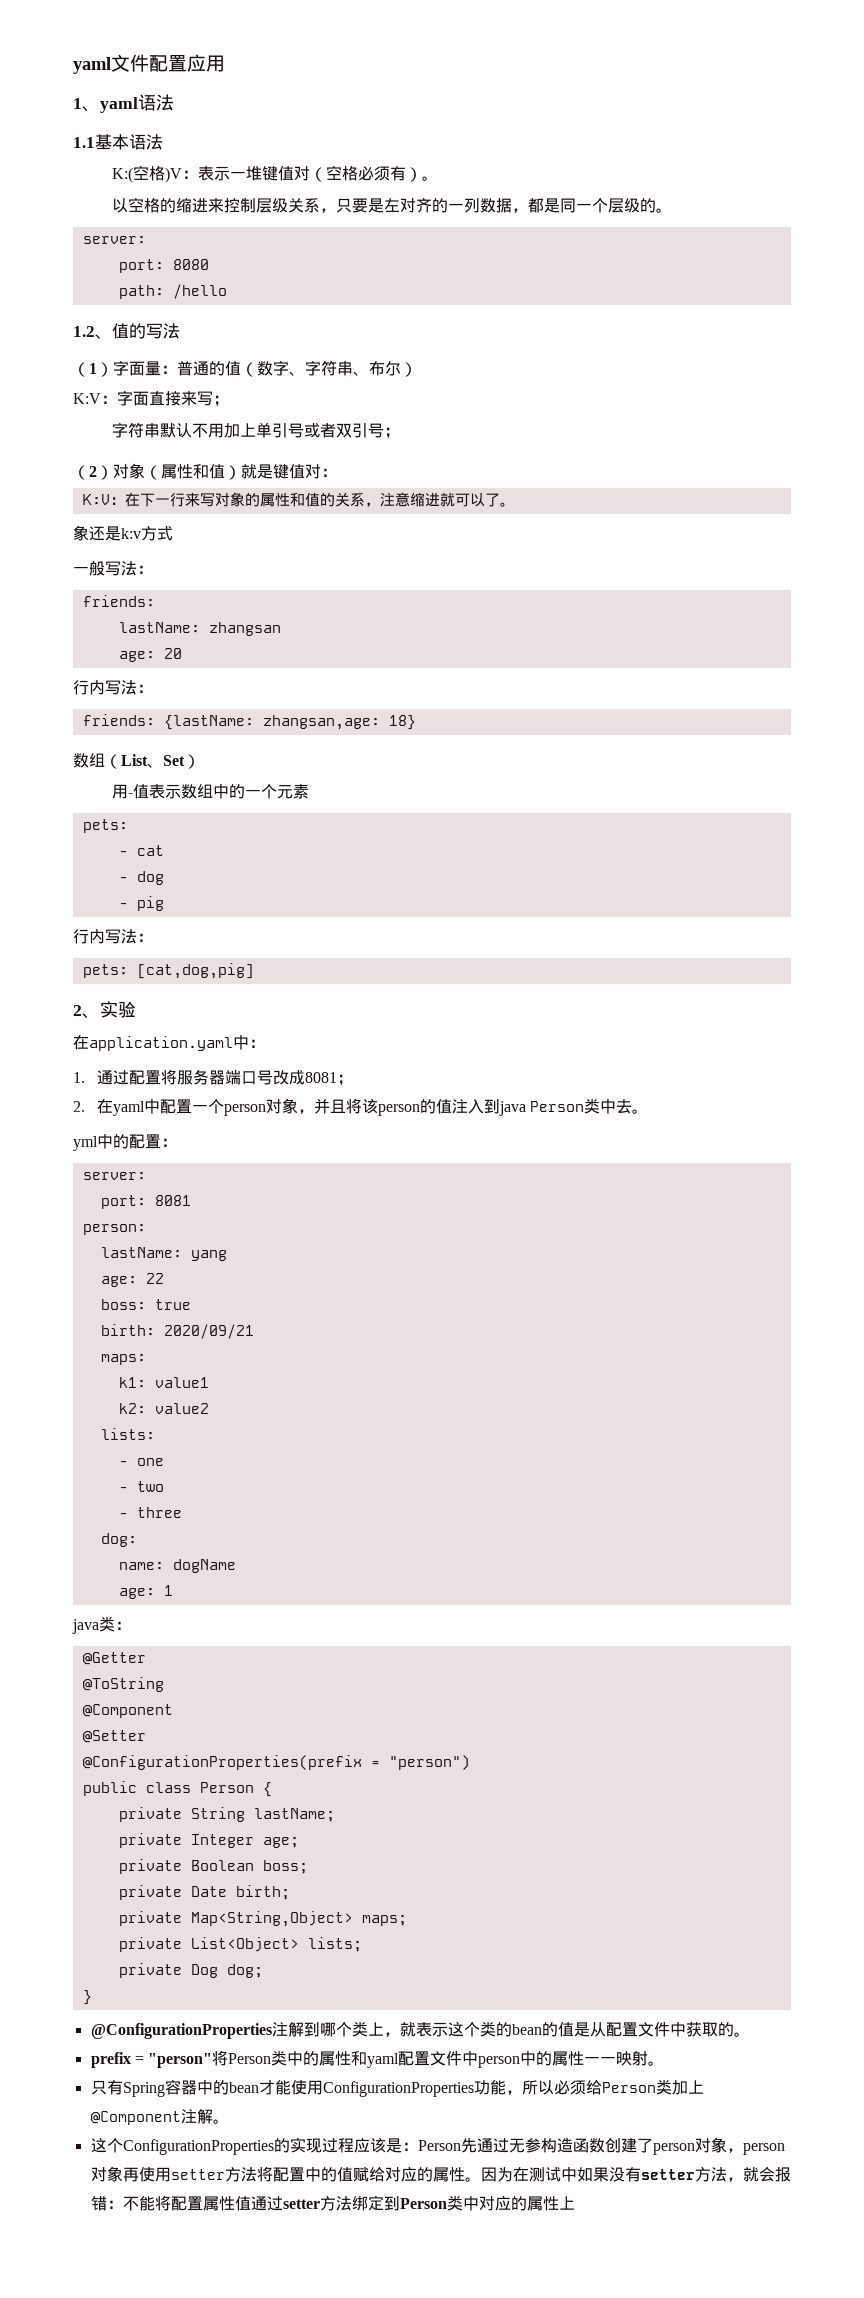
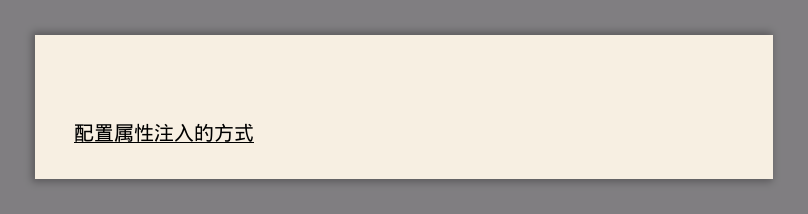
- yaml文件配置应用
- 1、yaml语法
- 1.1基本语法
- K:(空格)V：表示一堆键值对（空格必须有）。
- 以空格的缩进来控制层级关系，只要是左对齐的一列数据，都是同一个层级的。
- server:
- port: 8080
- path: /hello
- 1.2、值的写法
- （1）字面量：普通的值（数字、字符串、布尔）
- K:V：字面直接来写；
- 字符串默认不用加上单引号或者双引号；
- （2）对象（属性和值）就是键值对：
- K:V：在下一行来写对象的属性和值的关系，注意缩进就可以了。
- 象还是k:v方式
- 一般写法：
- friends:
- lastName: zhangsan
- age: 20
- 行内写法：
- friends: {lastName: zhangsan,age: 18}
- 数组（List、Set）
- 用-值表示数组中的一个元素
- pets:
- - cat
- - dog
- - pig
- 行内写法：
- pets: [cat,dog,pig]
- 2、实验
- 在application.yaml中：
- 1.通过配置将服务器端口号改成8081；
- 2.在yaml中配置一个person对象，并且将该person的值注入到java Person类中去。
- yml中的配置：
- server:
- port: 8081
- person:
- lastName: yang
- age: 22
- boss: true
- birth: 2020/09/21
- maps:
- k1: value1
- k2: value2
- lists:
- - one
- - two
- - three
- dog:
- name: dogName
- age: 1
- java类：
- @Getter
- @ToString
- @Component
- @Setter
- @ConfigurationProperties(prefix = "person")
- public class Person {
- private String lastName;
- private Integer age;
- private Boolean boss;
- private Date birth;
- private Map<String,Object> maps;
- private List<Object> lists;
- private Dog dog;
- }
- @ConfigurationProperties注解到哪个类上，就表示这个类的bean的值是从配置文件中获取的。
- prefix = "person"将Person类中的属性和yaml配置文件中person中的属性一一映射。
- 只有Spring容器中的bean才能使用ConfigurationProperties功能，所以必须给Person类加上@Component注解。
- 这个ConfigurationProperties的实现过程应该是：Person先通过无参构造函数创建了person对象，person对象再使用setter方法将配置中的值赋给对应的属性。因为在测试中如果没有setter方法，就会报错：不能将配置属性值通过setter方法绑定到Person类中对应的属性上
+ 配置属性注入的方式

